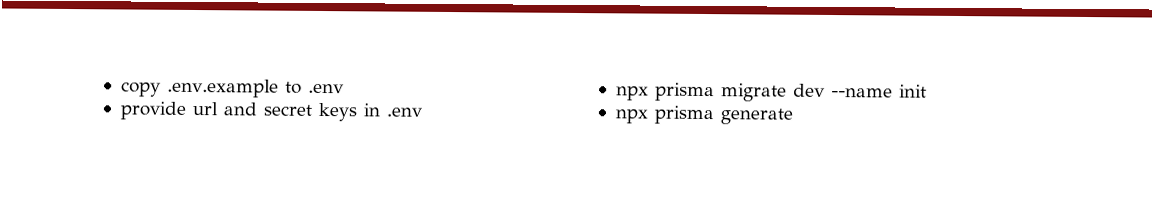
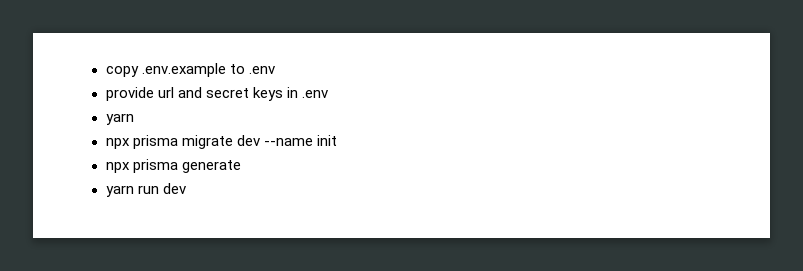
  provide url and secret keys in .env
+ yarn
+ yarn run dev

